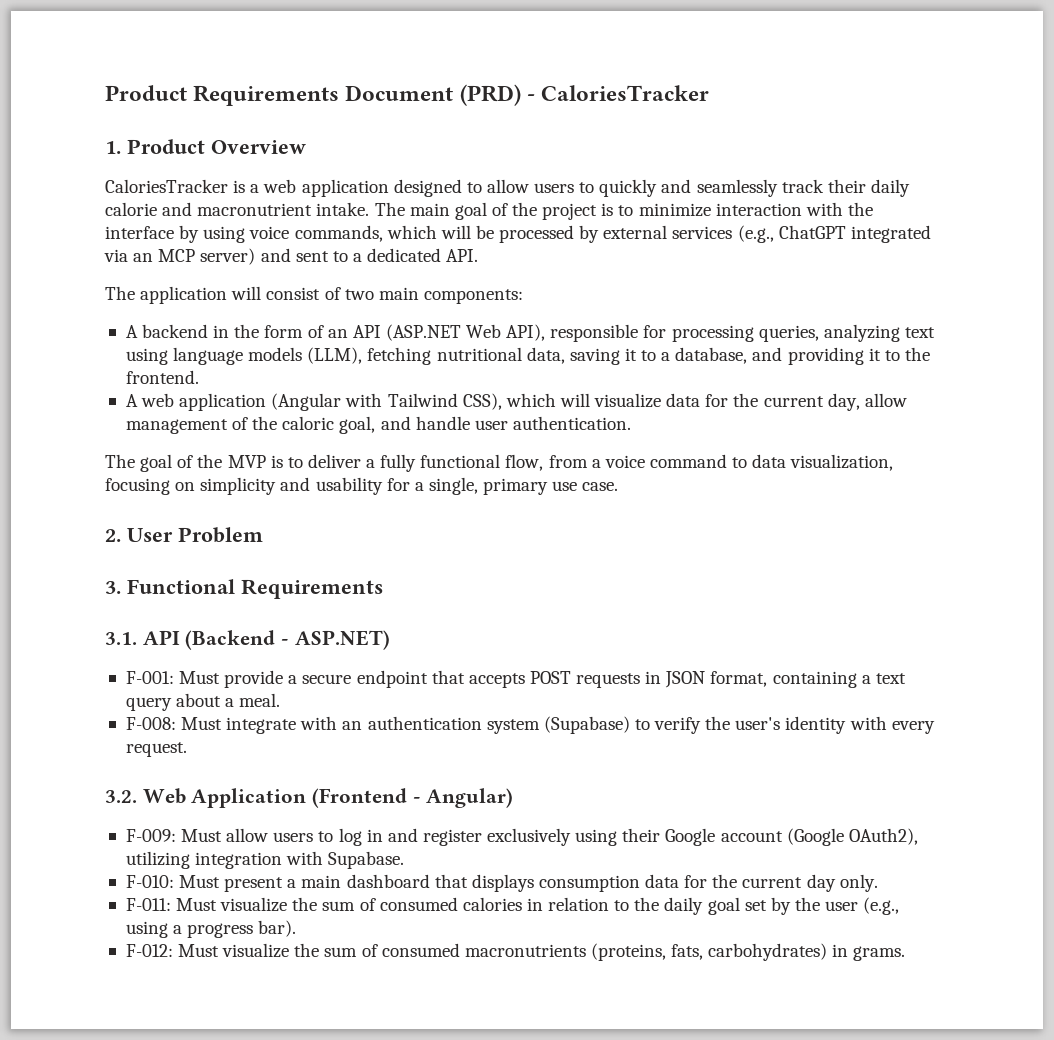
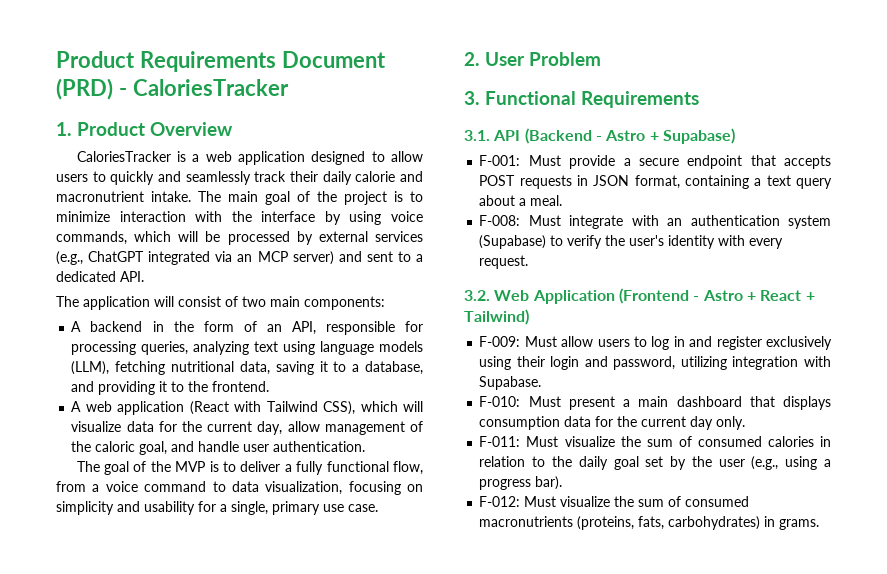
- A backend in the form of an API (ASP.NET Web API), responsible for processing queries, analyzing text using language models (LLM), fetching nutritional data, saving it to a database, and providing it to the frontend.
+ A backend in the form of an API, responsible for processing queries, analyzing text using language models (LLM), fetching nutritional data, saving it to a database, and providing it to the frontend.
- A web application (Angular with Tailwind CSS), which will visualize data for the current day, allow management of the caloric goal, and handle user authentication.
+ A web application (React with Tailwind CSS), which will visualize data for the current day, allow management of the caloric goal, and handle user authentication.
- 3.1. API (Backend - ASP.NET)
+ 3.1. API (Backend - Astro + Supabase)
- 3.2. Web Application (Frontend - Angular)
+ 3.2. Web Application (Frontend - Astro + React + Tailwind)
- F-009: Must allow users to log in and register exclusively using their Google account (Google OAuth2), utilizing integration with Supabase.
+ F-009: Must allow users to log in and register exclusively using their login and password, utilizing integration with Supabase.

